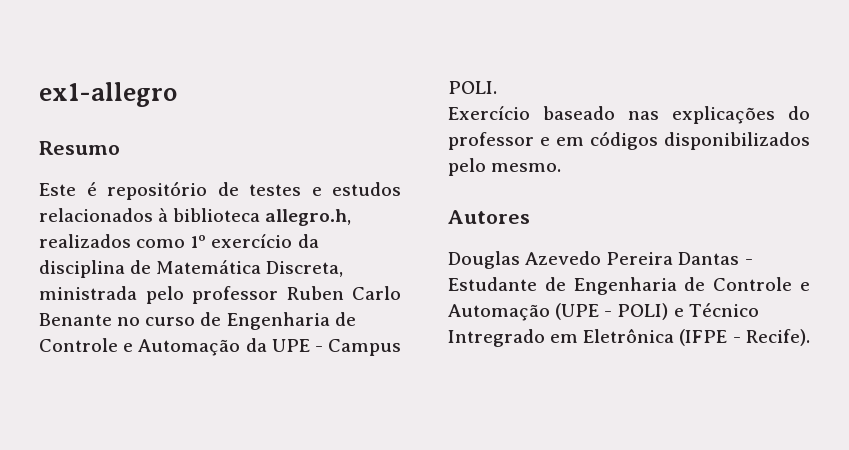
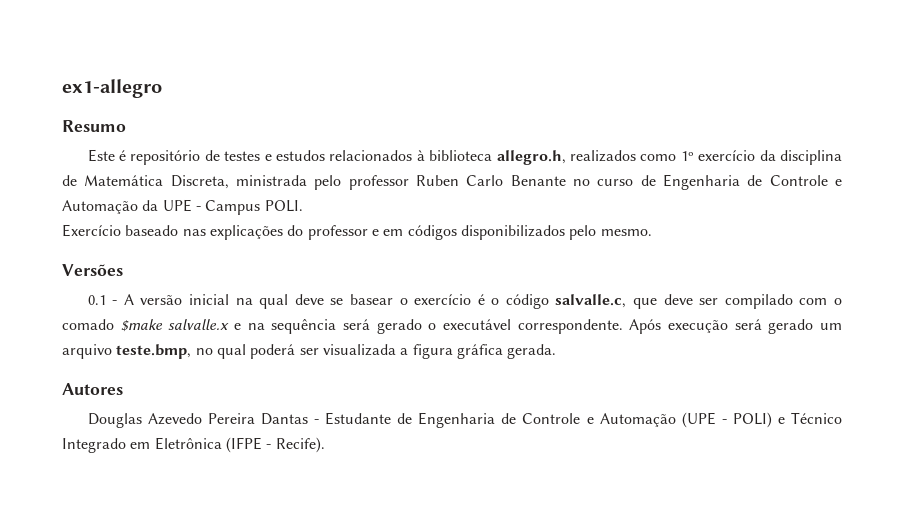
+ Versões
+ 0.1 - A versão inicial na qual deve se basear o exercício é o código salvalle.c, que deve ser compilado com o comado $make salvalle.x e na sequência será gerado o executável correspondente. Após execução será gerado um arquivo teste.bmp, no qual poderá ser visualizada a figura gráfica gerada.
- Douglas Azevedo Pereira Dantas - Estudante de Engenharia de Controle e Automação (UPE - POLI) e Técnico Intregrado em Eletrônica (IFPE - Recife).
+ Douglas Azevedo Pereira Dantas - Estudante de Engenharia de Controle e Automação (UPE - POLI) e Técnico Integrado em Eletrônica (IFPE - Recife).

